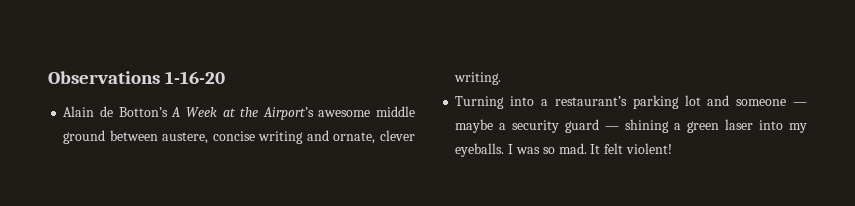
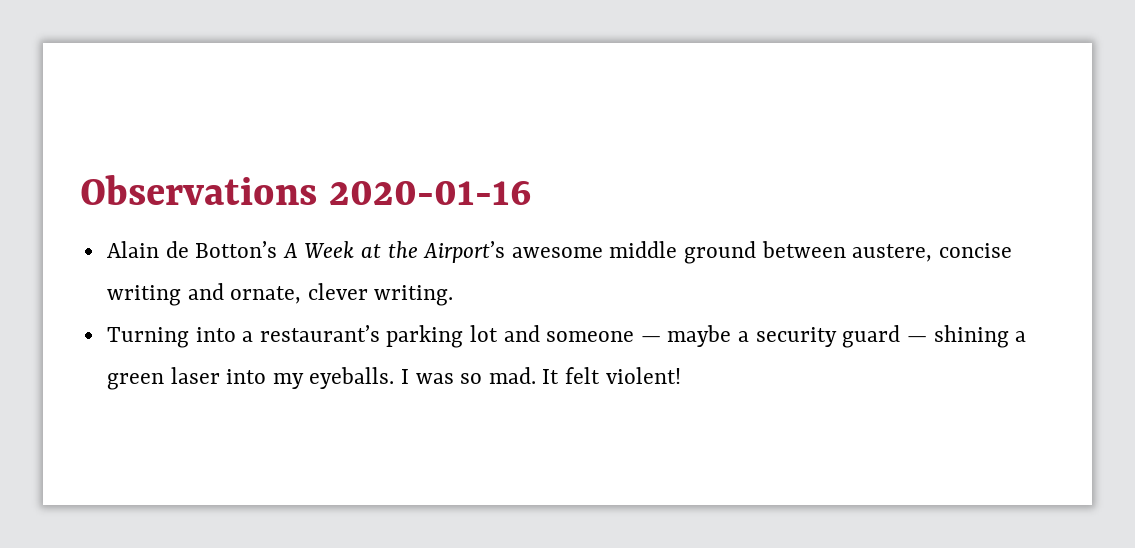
- Observations 1-16-20
+ Observations 2020-01-16

